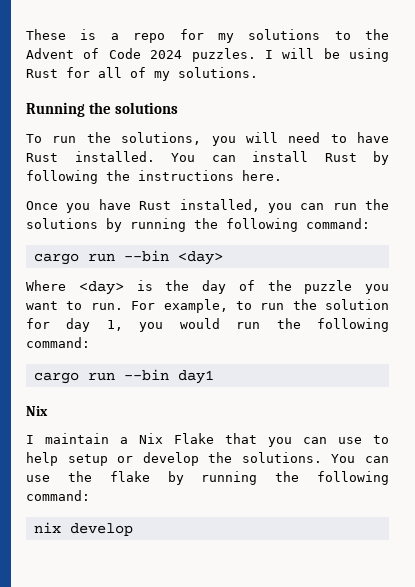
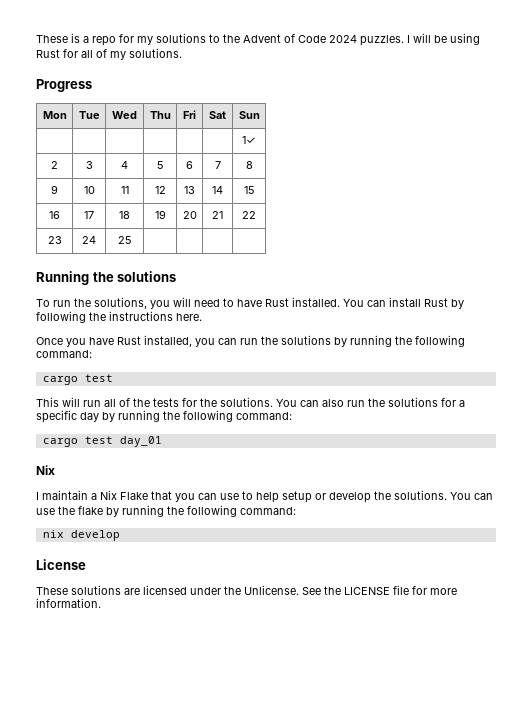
+ Progress
+ Mon | Tue | Wed | Thu | Fri | Sat | Sun
+ | | | | | | 1✓
+ 2 | 3 | 4 | 5 | 6 | 7 | 8
+ 9 | 10 | 11 | 12 | 13 | 14 | 15
+ 16 | 17 | 18 | 19 | 20 | 21 | 22
+ 23 | 24 | 25 | | | |
  Once you have Rust installed, you can run the solutions by running the following command:
- cargo run --bin <day>
- Where <day> is the day of the puzzle you want to run. For example, to run the solution for day 1, you would run the following command:
- cargo run --bin day1
+ cargo test
+ This will run all of the tests for the solutions. You can also run the solutions for a specific day by running the following command:
+ cargo test day_01
+ License
+ These solutions are licensed under the Unlicense. See the LICENSE file for more information.

